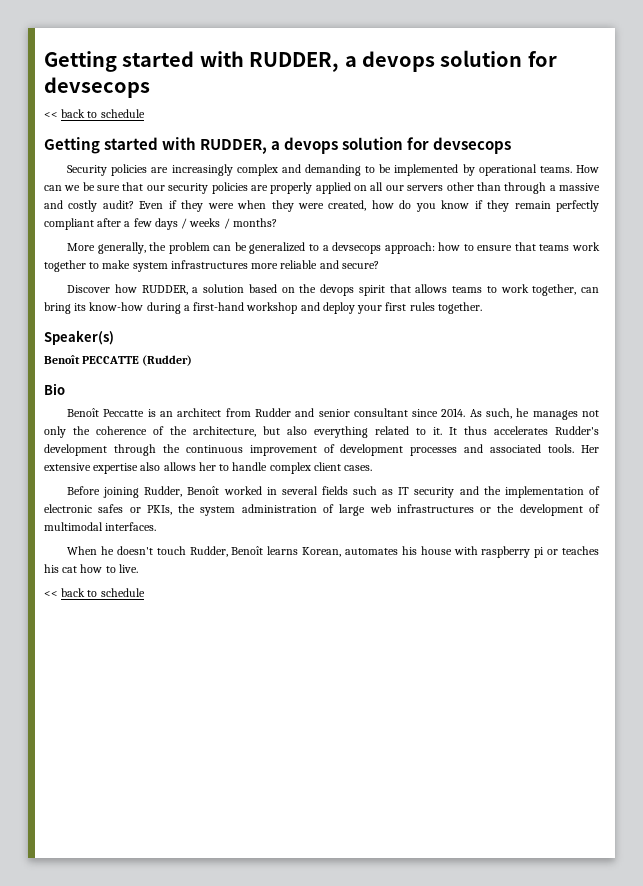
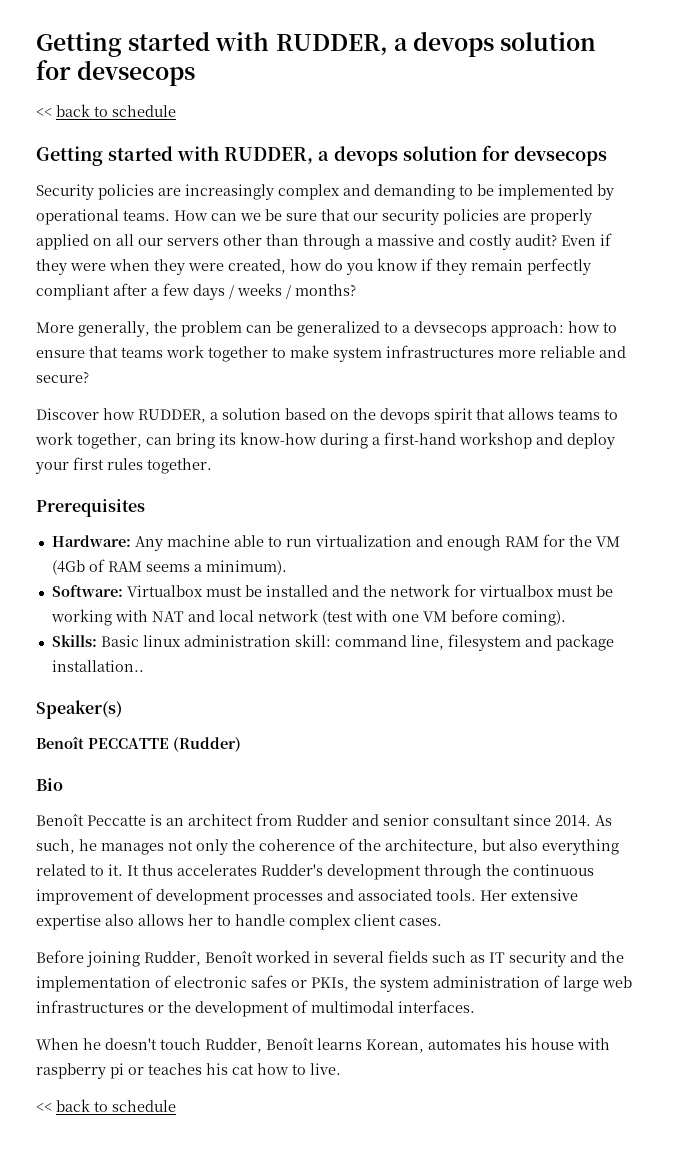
+ Prerequisites
+ Hardware: Any machine able to run virtualization and enough RAM for the VM (4Gb of RAM seems a minimum).
+ Software: Virtualbox must be installed and the network for virtualbox must be working with NAT and local network (test with one VM before coming).
+ Skills: Basic linux administration skill: command line, filesystem and package installation..

